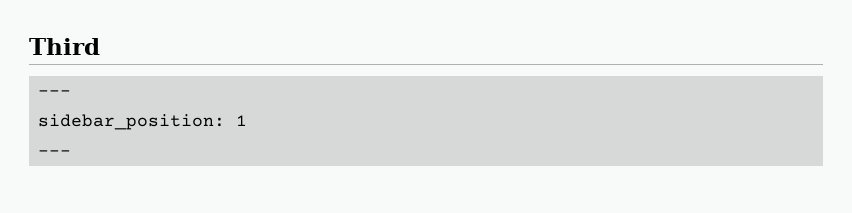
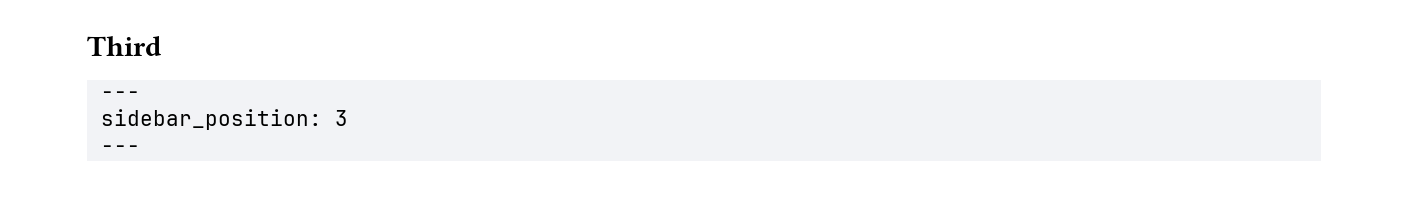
- sidebar_position: 1
+ sidebar_position: 3

